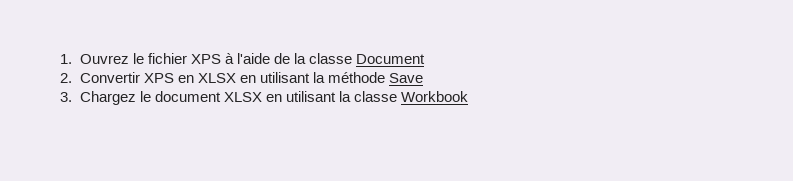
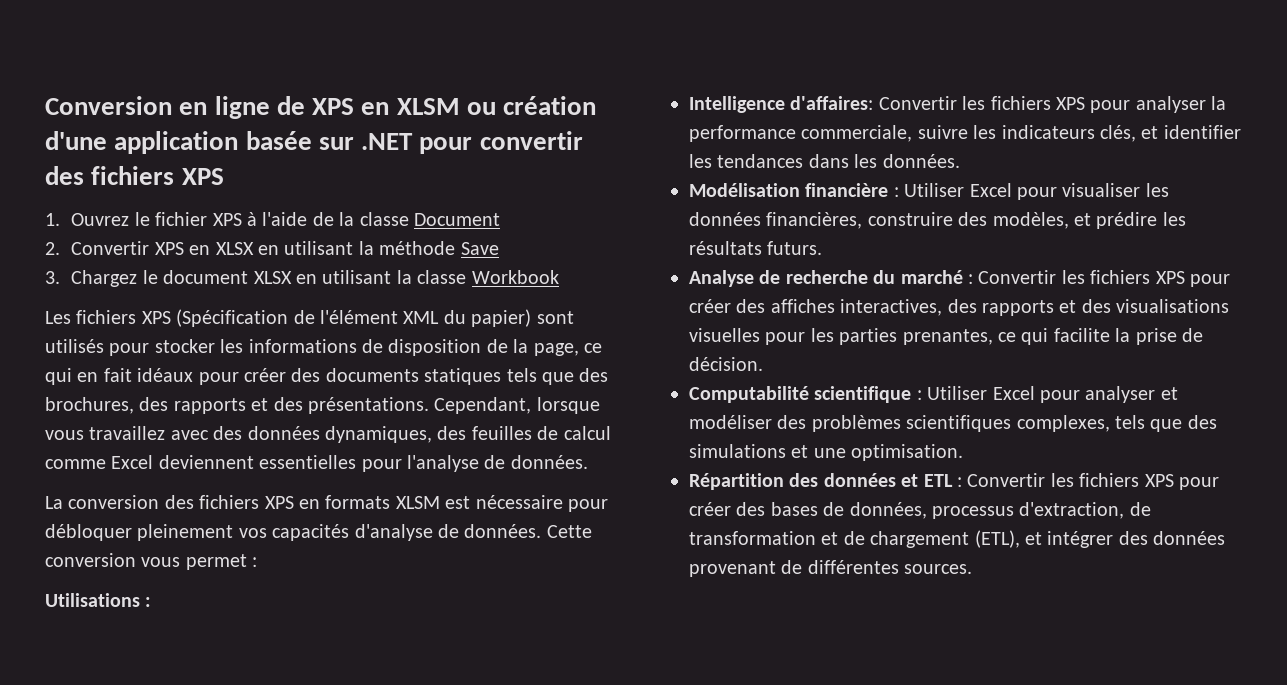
+ Conversion en ligne de XPS en XLSM ou création d'une application basée sur .NET pour convertir des fichiers XPS
+ Les fichiers XPS (Spécification de l'élément XML du papier) sont utilisés pour stocker les informations de disposition de la page, ce qui en fait idéaux pour créer des documents statiques tels que des brochures, des rapports et des présentations. Cependant, lorsque vous travaillez avec des données dynamiques, des feuilles de calcul comme Excel deviennent essentielles pour l'analyse de données.
+ La conversion des fichiers XPS en formats XLSM est nécessaire pour débloquer pleinement vos capacités d'analyse de données. Cette conversion vous permet :
+ Utilisations :
+ Intelligence d'affaires: Convertir les fichiers XPS pour analyser la performance commerciale, suivre les indicateurs clés, et identifier les tendances dans les données.
+ Modélisation financière : Utiliser Excel pour visualiser les données financières, construire des modèles, et prédire les résultats futurs.
+ Analyse de recherche du marché : Convertir les fichiers XPS pour créer des affiches interactives, des rapports et des visualisations visuelles pour les parties prenantes, ce qui facilite la prise de décision.
+ Computabilité scientifique : Utiliser Excel pour analyser et modéliser des problèmes scientifiques complexes, tels que des simulations et une optimisation.
+ Répartition des données et ETL : Convertir les fichiers XPS pour créer des bases de données, processus d'extraction, de transformation et de chargement (ETL), et intégrer des données provenant de différentes sources.

